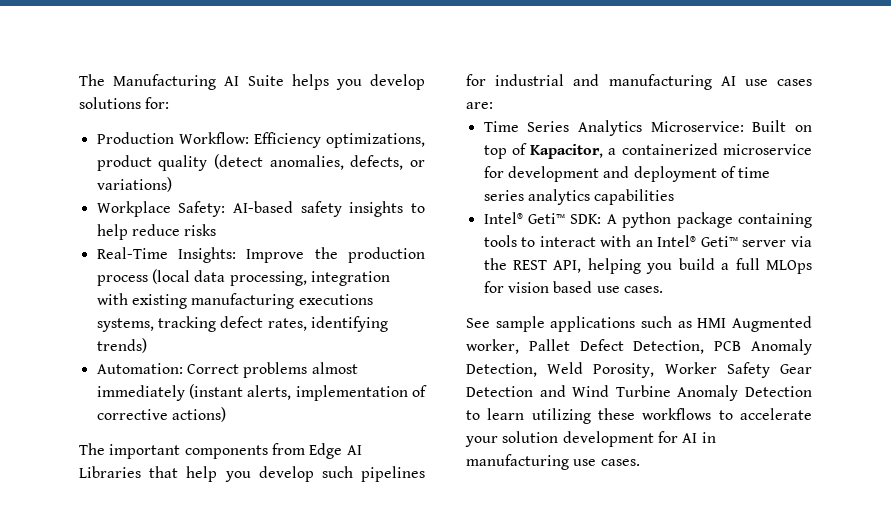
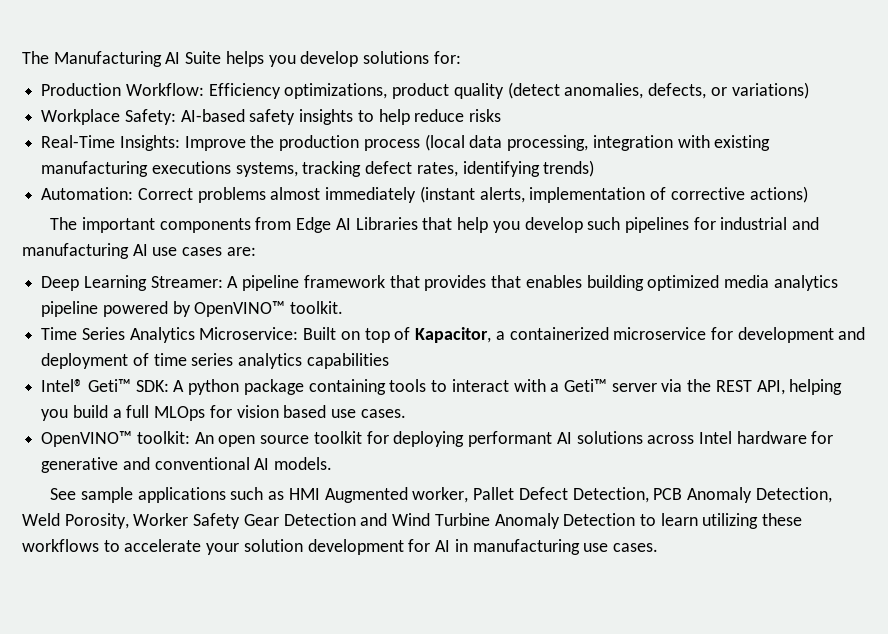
+ Deep Learning Streamer: A pipeline framework that provides that enables building optimized media analytics pipeline powered by OpenVINO™ toolkit.
- Intel® Geti™ SDK: A python package containing tools to interact with an Intel® Geti™ server via the REST API, helping you build a full MLOps for vision based use cases.
+ Intel® Geti™ SDK: A python package containing tools to interact with a Geti™ server via the REST API, helping you build a full MLOps for vision based use cases.
+ OpenVINO™ toolkit: An open source toolkit for deploying performant AI solutions across Intel hardware for generative and conventional AI models.

